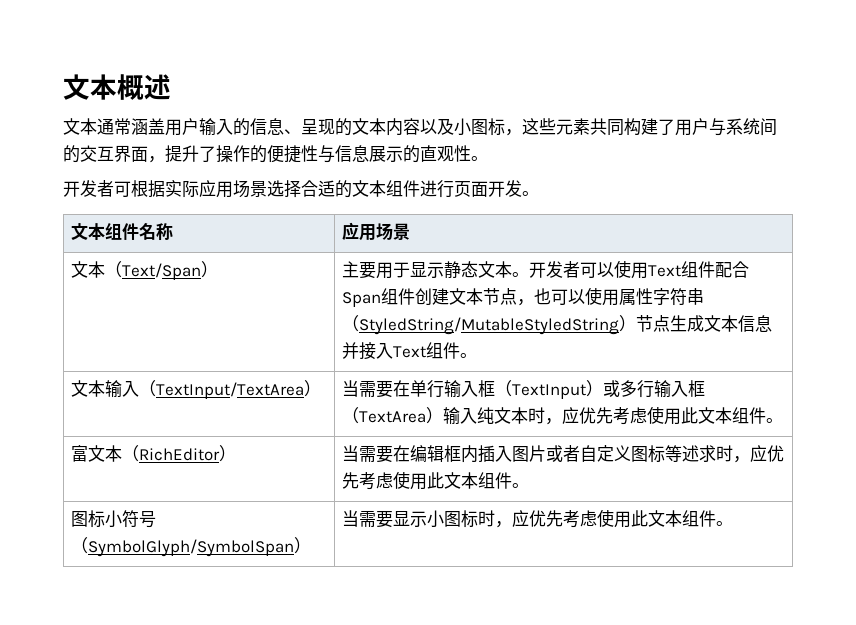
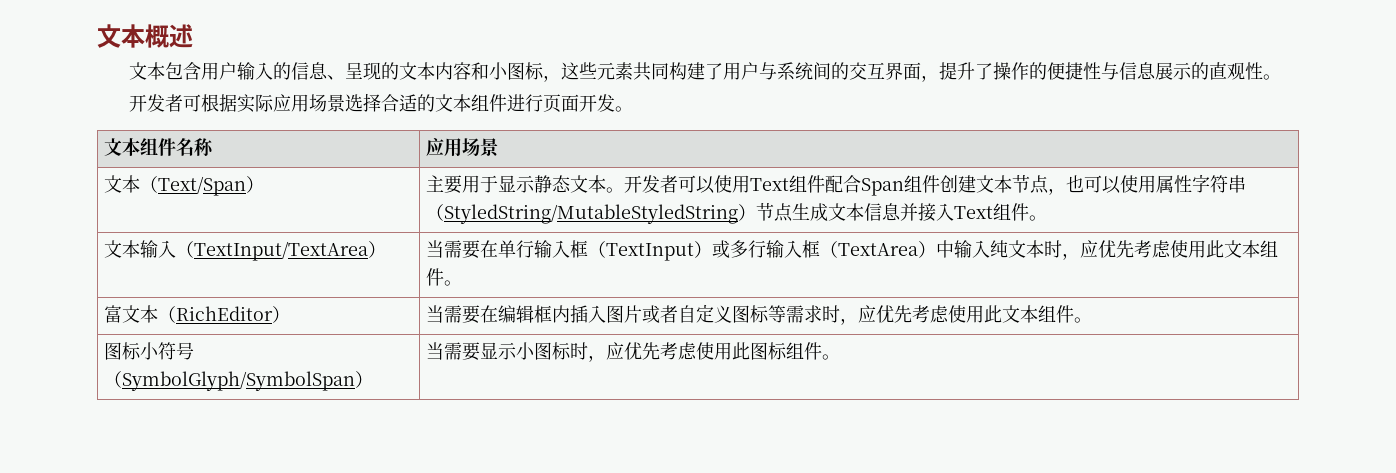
- 文本通常涵盖用户输入的信息、呈现的文本内容以及小图标，这些元素共同构建了用户与系统间的交互界面，提升了操作的便捷性与信息展示的直观性。
+ 文本包含用户输入的信息、呈现的文本内容和小图标，这些元素共同构建了用户与系统间的交互界面，提升了操作的便捷性与信息展示的直观性。
- 文本输入（TextInput/TextArea） | 当需要在单行输入框（TextInput）或多行输入框（TextArea）输入纯文本时，应优先考虑使用此文本组件。
+ 文本输入（TextInput/TextArea） | 当需要在单行输入框（TextInput）或多行输入框（TextArea）中输入纯文本时，应优先考虑使用此文本组件。
- 富文本（RichEditor） | 当需要在编辑框内插入图片或者自定义图标等述求时，应优先考虑使用此文本组件。
+ 富文本（RichEditor） | 当需要在编辑框内插入图片或者自定义图标等需求时，应优先考虑使用此文本组件。
- 图标小符号（SymbolGlyph/SymbolSpan） | 当需要显示小图标时，应优先考虑使用此文本组件。
+ 图标小符号（SymbolGlyph/SymbolSpan） | 当需要显示小图标时，应优先考虑使用此图标组件。

